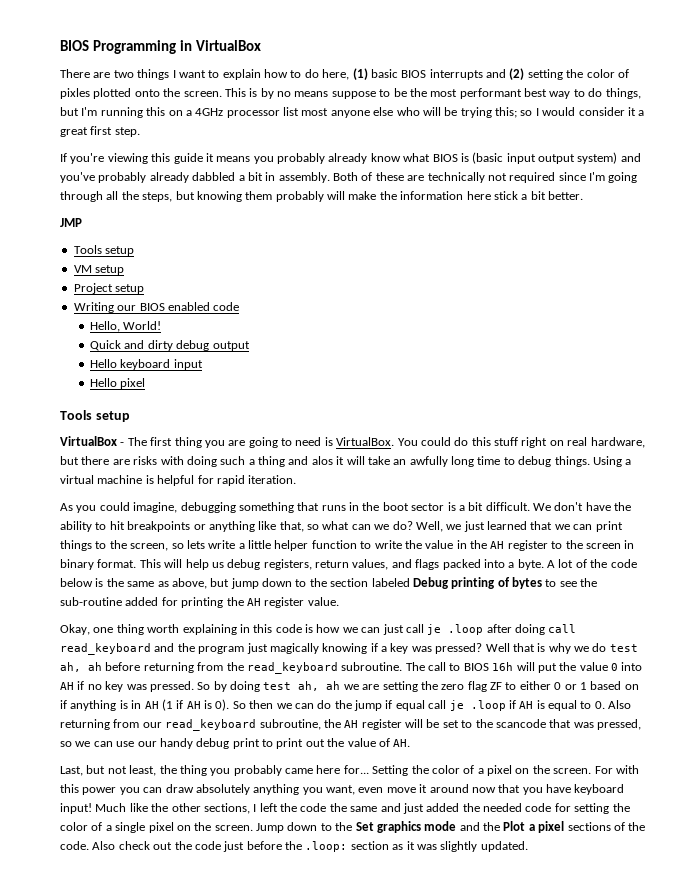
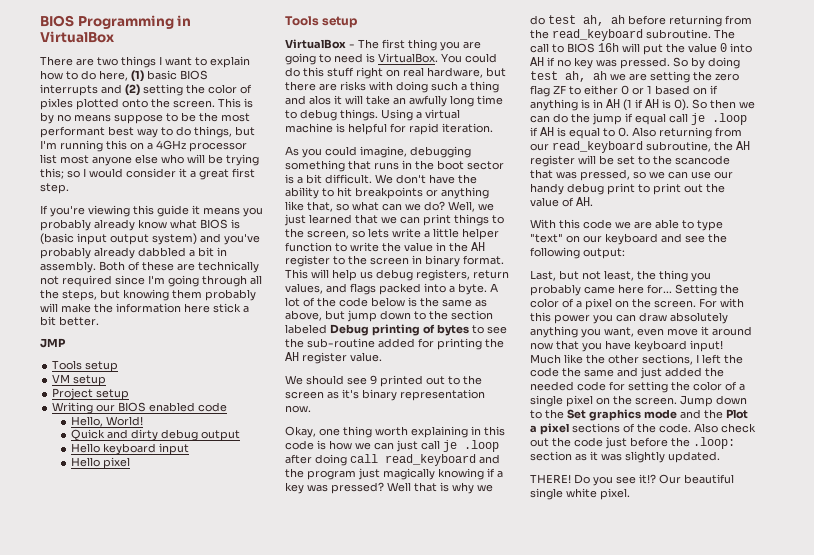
+ We should see 9 printed out to the screen as it's binary representation now.
+ With this code we are able to type "text" on our keyboard and see the following output:
+ THERE! Do you see it!? Our beautiful single white pixel.

